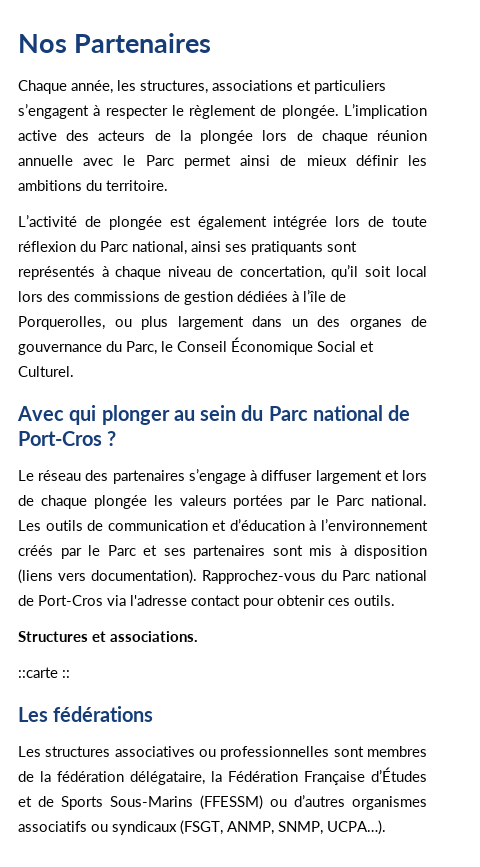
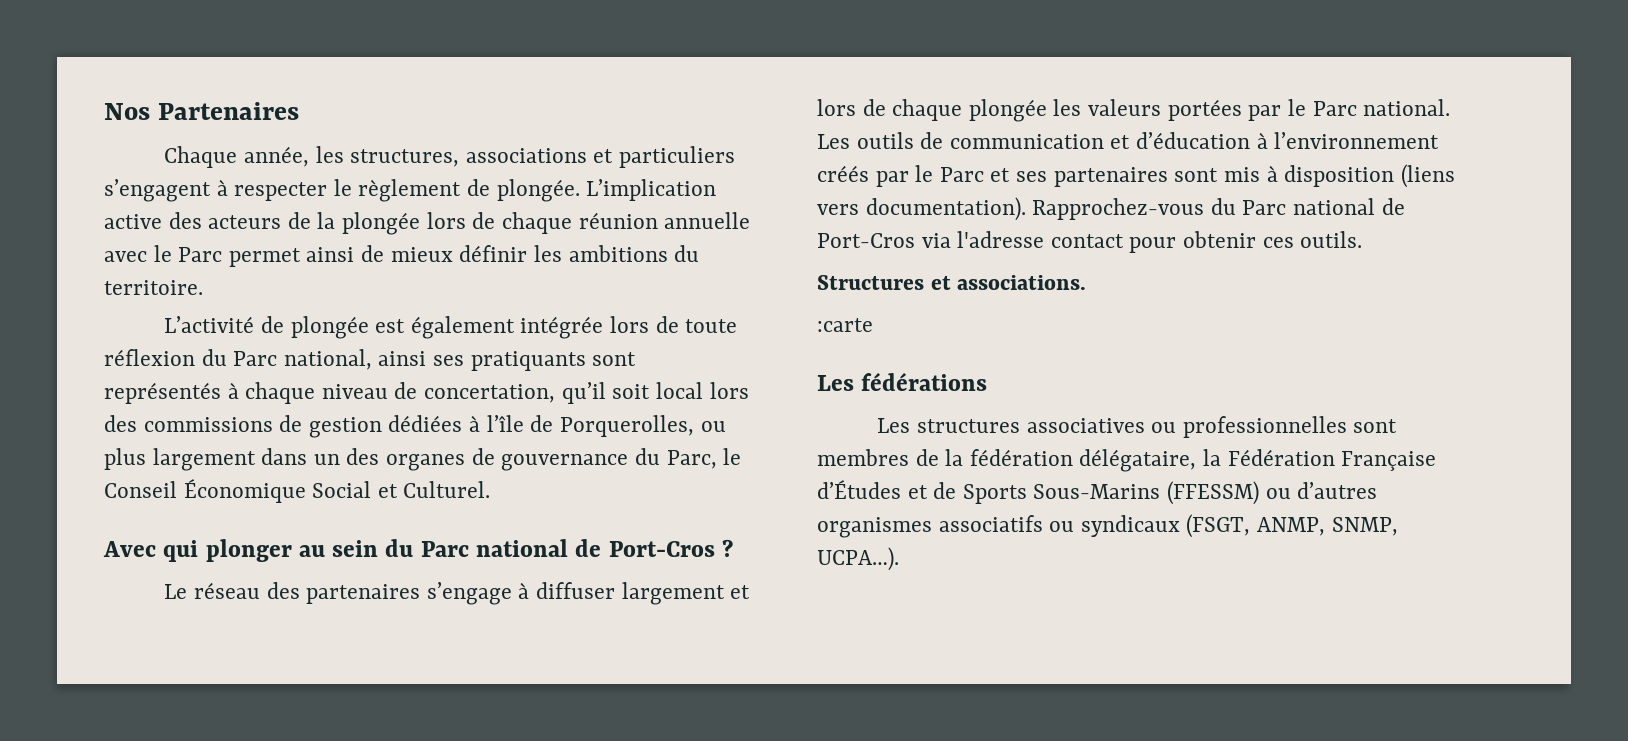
- ::carte ::
+ :carte

